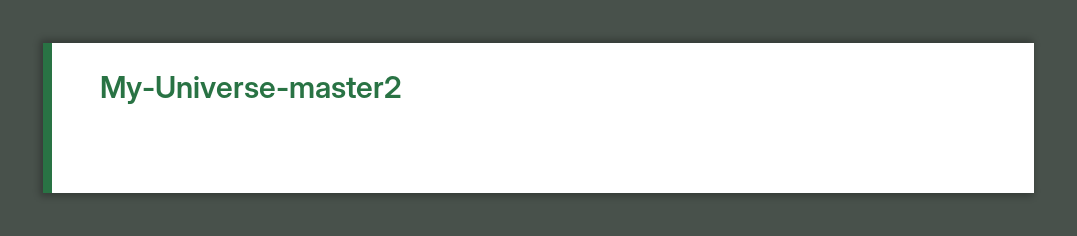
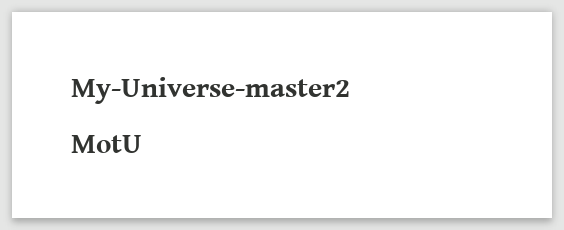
+ MotU

